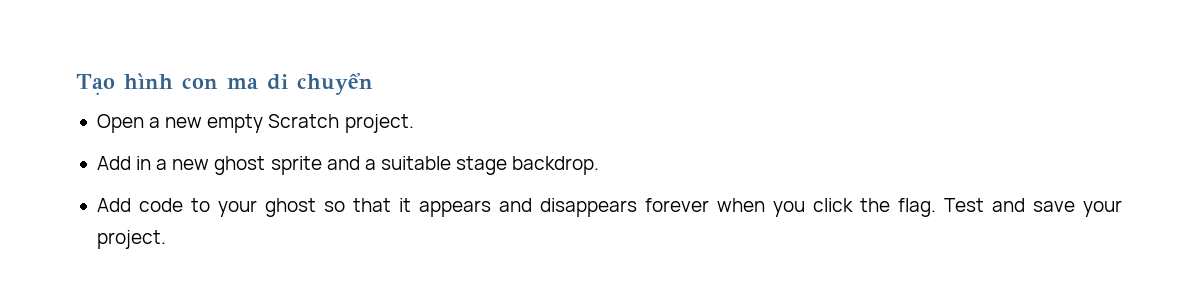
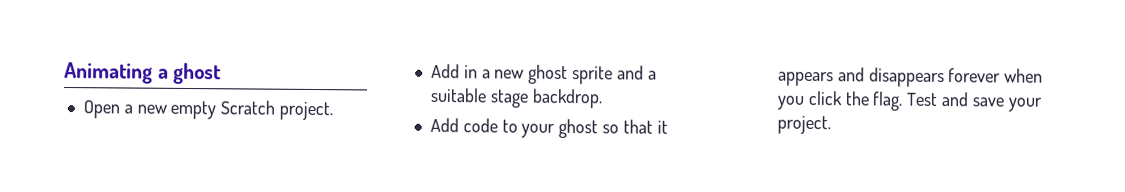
- Tạo hình con ma di chuyển
+ Animating a ghost

